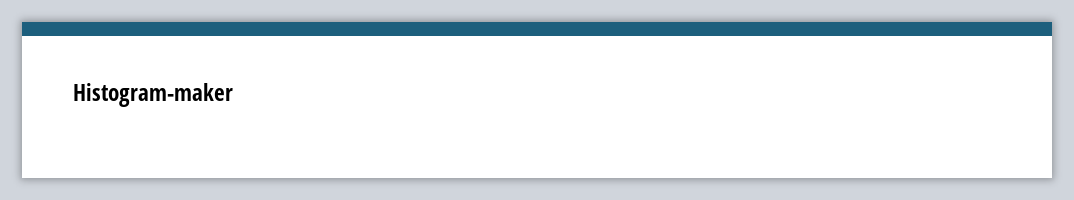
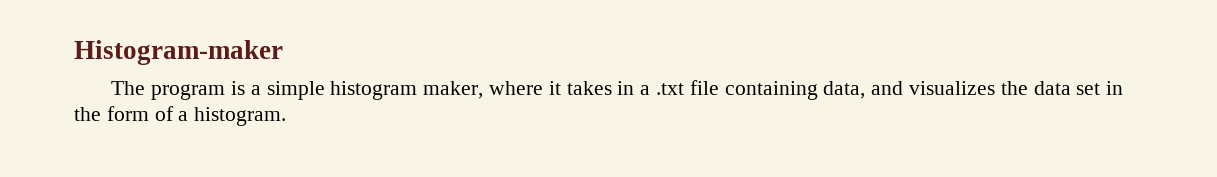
+ The program is a simple histogram maker, where it takes in a .txt file containing data, and visualizes the data set in the form of a histogram.

